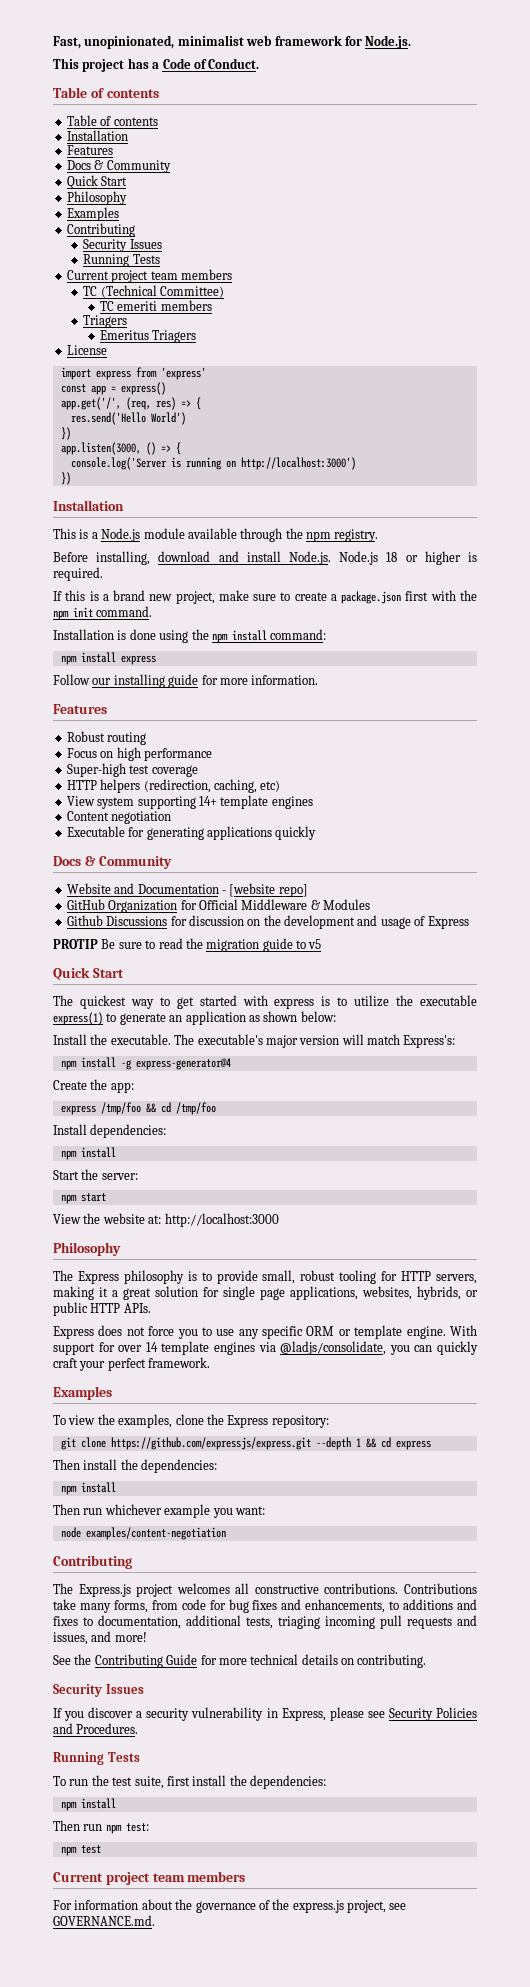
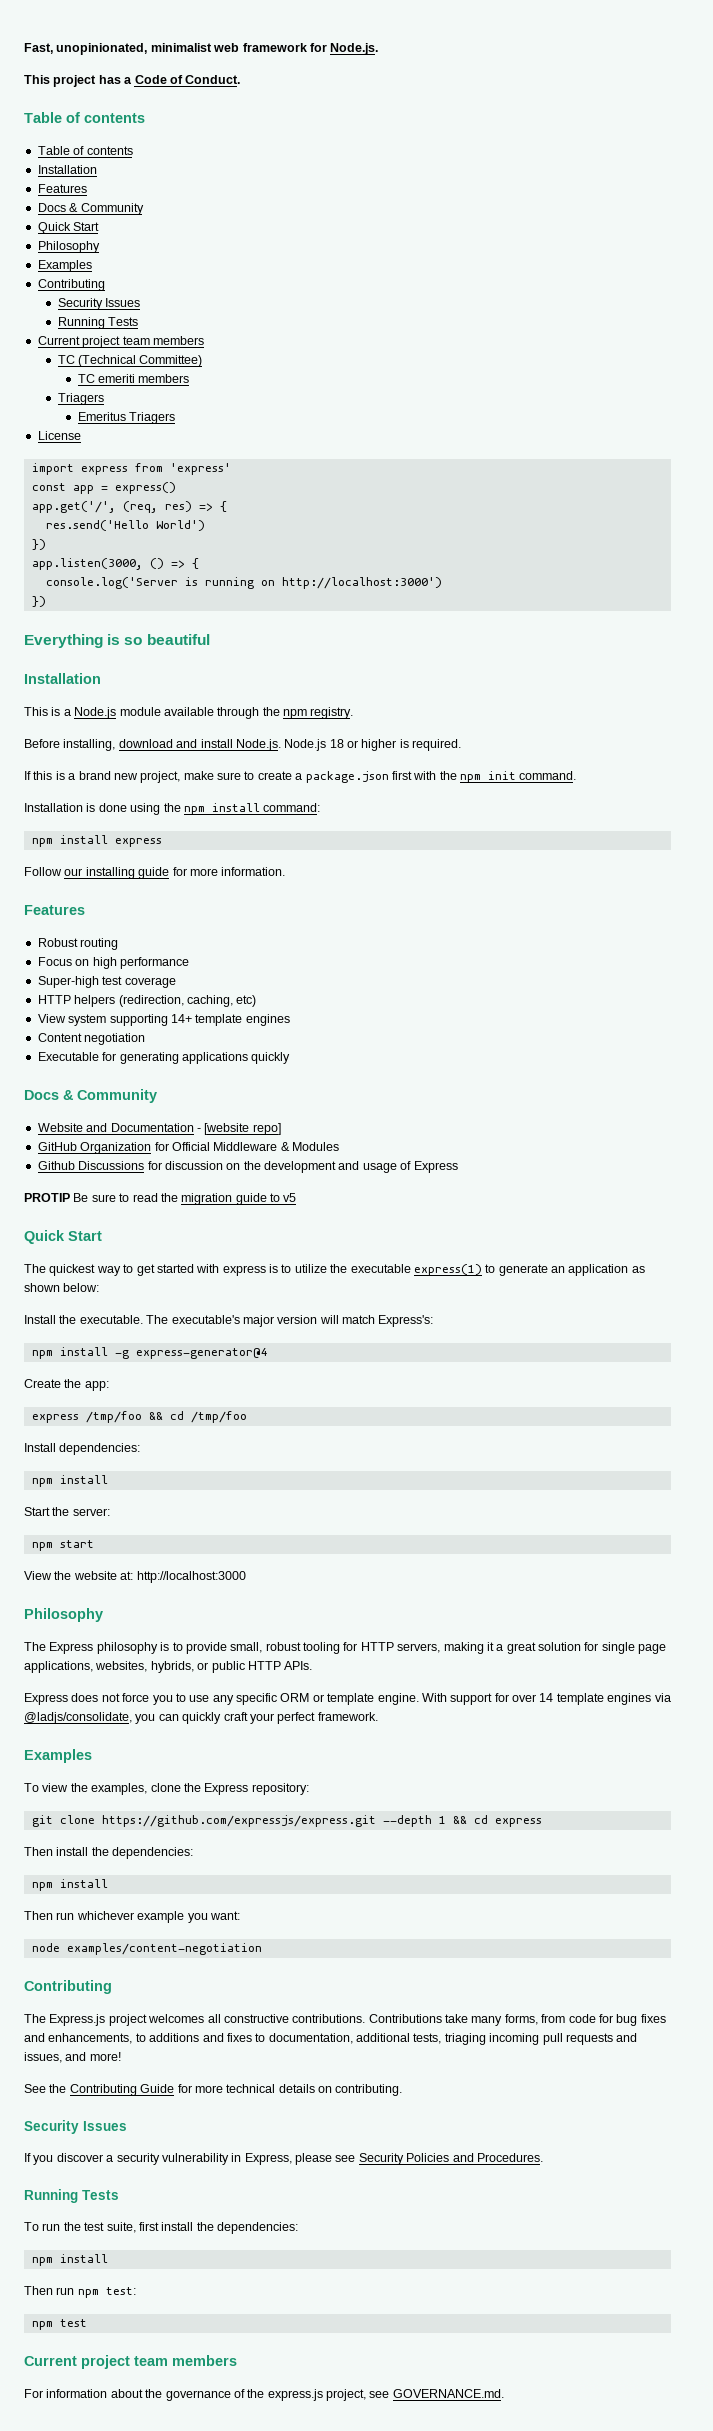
+ Everything is so beautiful

